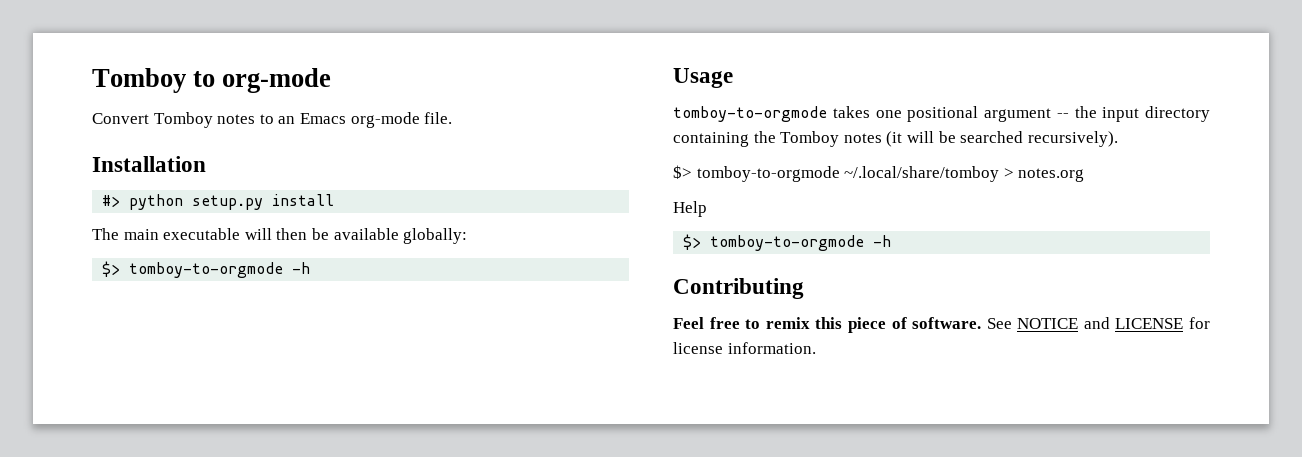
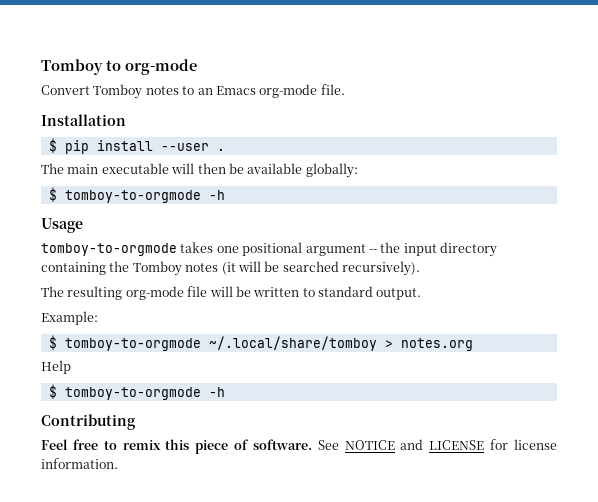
- #> python setup.py install
+ $ pip install --user .
  The main executable will then be available globally:
- $> tomboy-to-orgmode -h
+ $ tomboy-to-orgmode -h
- $> tomboy-to-orgmode ~/.local/share/tomboy > notes.org
+ The resulting org-mode file will be written to standard output.
+ Example:
+ $ tomboy-to-orgmode ~/.local/share/tomboy > notes.org
  Help
- $> tomboy-to-orgmode -h
+ $ tomboy-to-orgmode -h

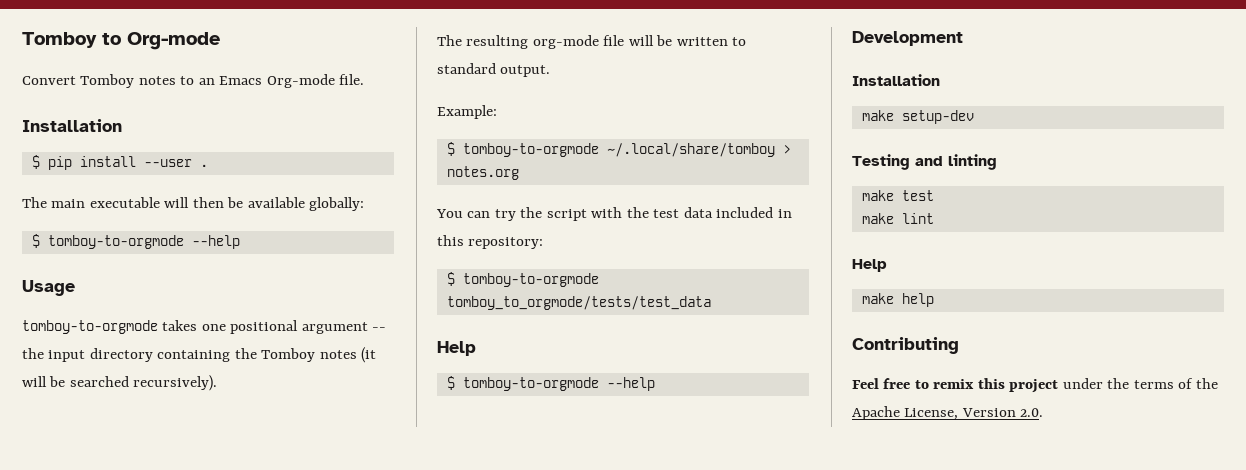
- Tomboy to org-mode
+ Tomboy to Org-mode
- Convert Tomboy notes to an Emacs org-mode file.
+ Convert Tomboy notes to an Emacs Org-mode file.
  The main executable will then be available globally:
- $ tomboy-to-orgmode -h
+ $ tomboy-to-orgmode --help
+ You can try the script with the test data included in this repository:
+ $ tomboy-to-orgmode tomboy_to_orgmode/tests/test_data
  Help
- $ tomboy-to-orgmode -h
+ $ tomboy-to-orgmode --help
+ Development
+ Installation
+ make setup-dev
+ Testing and linting
+ make test
+ make lint
+ Help
+ make help
- Feel free to remix this piece of software. See NOTICE and LICENSE for license information.
+ Feel free to remix this project under the terms of the Apache License, Version 2.0.

